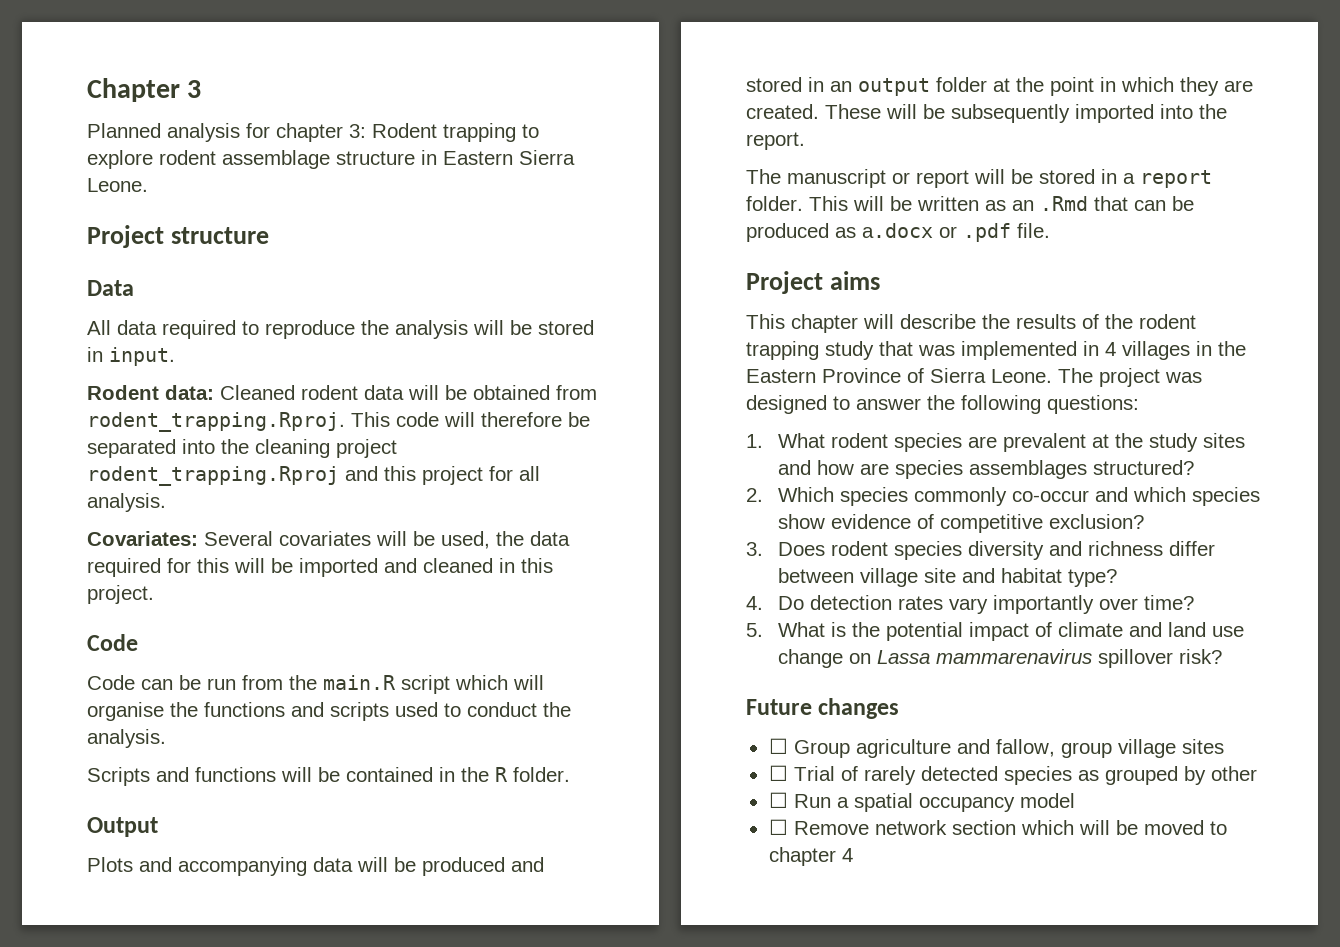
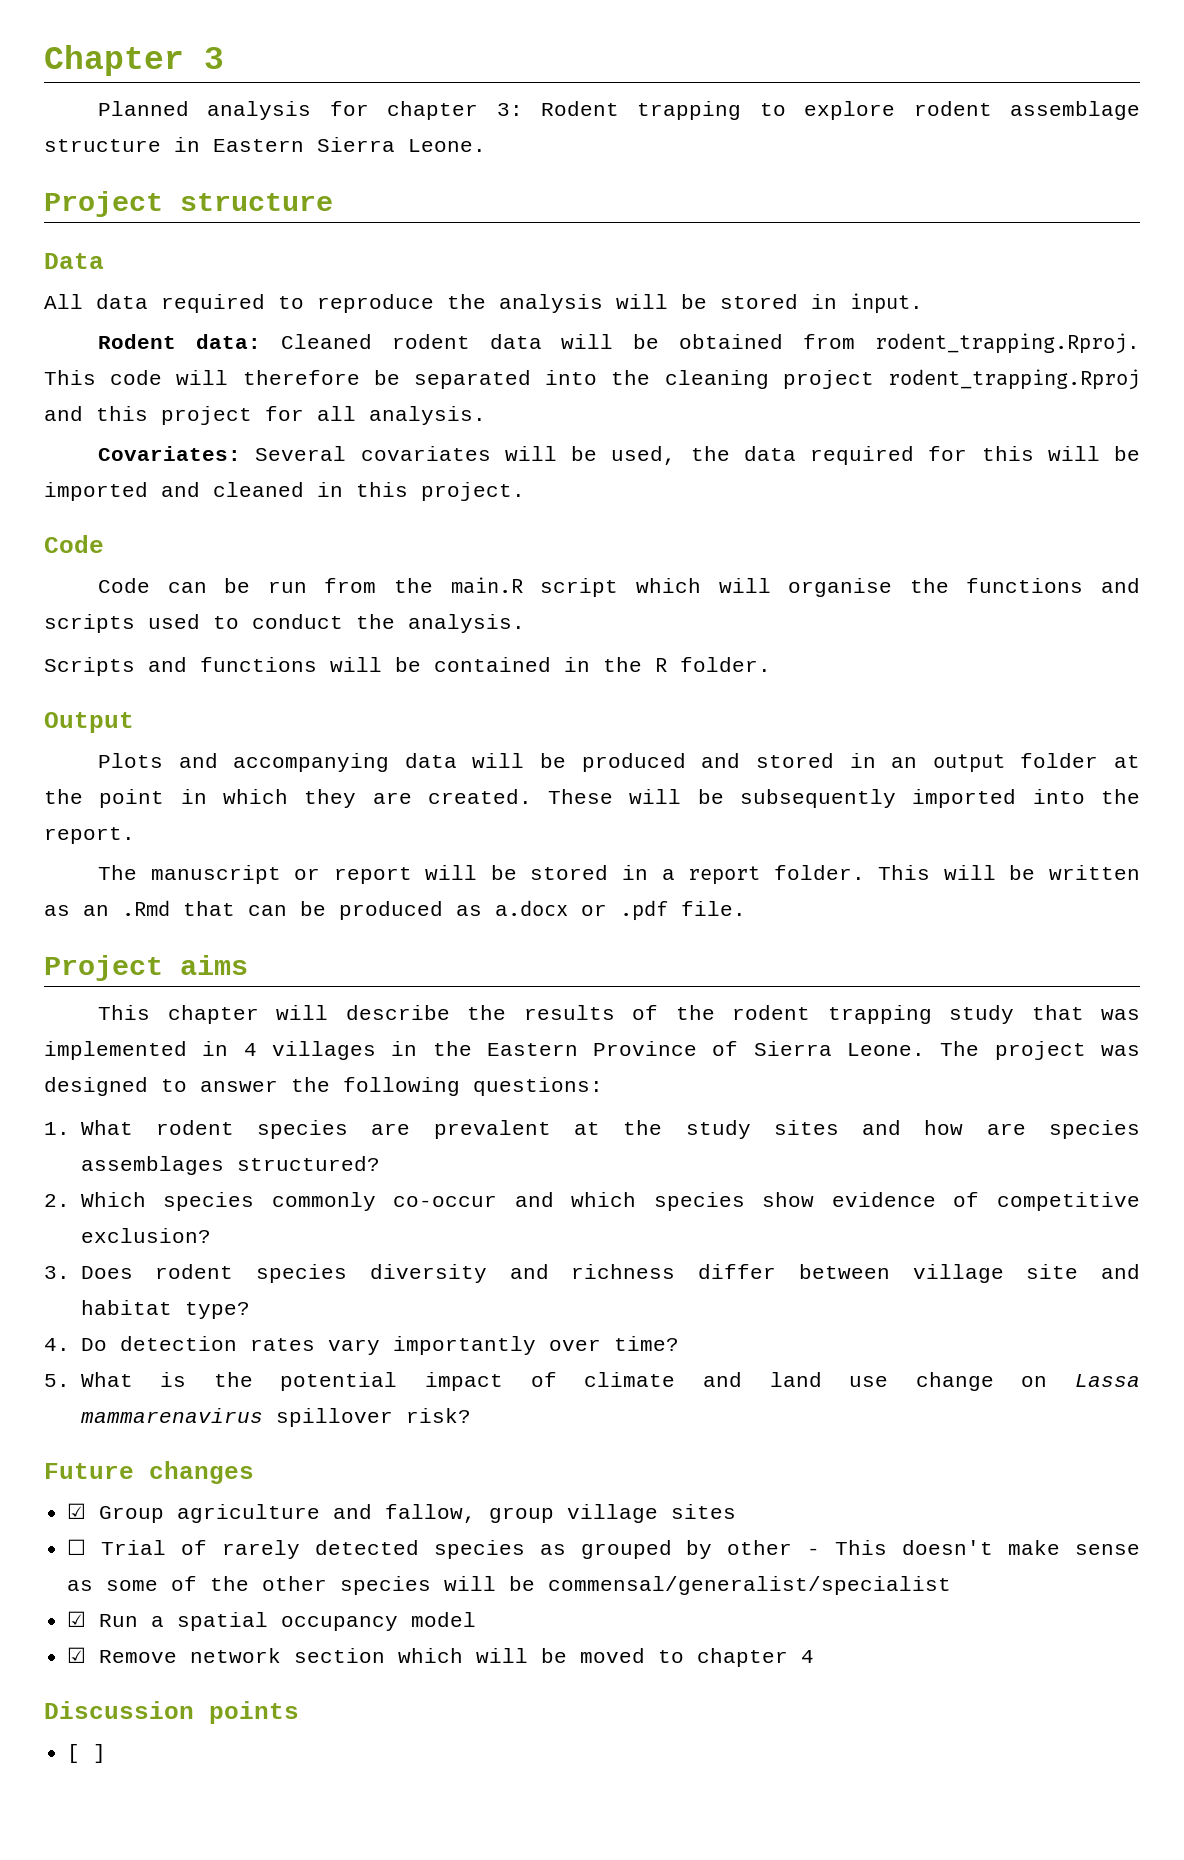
- ☐ Group agriculture and fallow, group village sites
+ ☑ Group agriculture and fallow, group village sites
- ☐ Trial of rarely detected species as grouped by other
- ☐ Run a spatial occupancy model
+ ☐ Trial of rarely detected species as grouped by other - This doesn't make sense as some of the other species will be commensal/generalist/specialist
+ ☑ Run a spatial occupancy model
- ☐ Remove network section which will be moved to chapter 4
+ ☑ Remove network section which will be moved to chapter 4
+ Discussion points
+ [ ]

